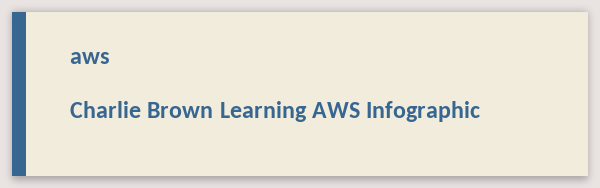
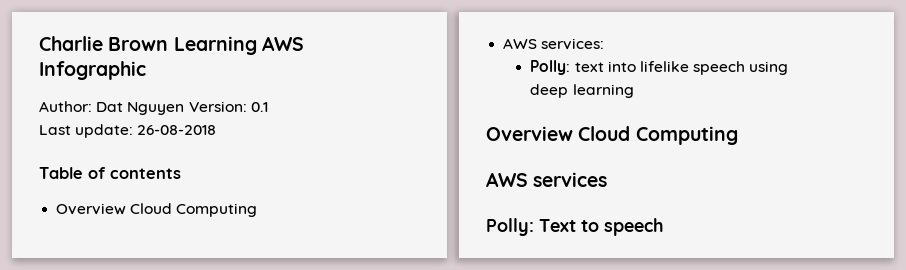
- aws
+ Author: Dat Nguyen Version: 0.1
+ Last update: 26-08-2018
+ Table of contents
+ Overview Cloud Computing
+ AWS services:
+ Polly: text into lifelike speech using deep learning
+ Overview Cloud Computing
+ AWS services
+ Polly: Text to speech

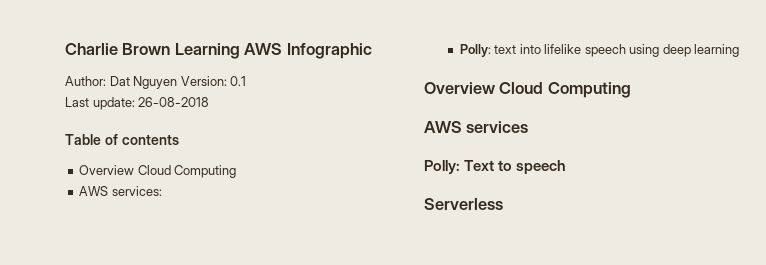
+ Serverless

